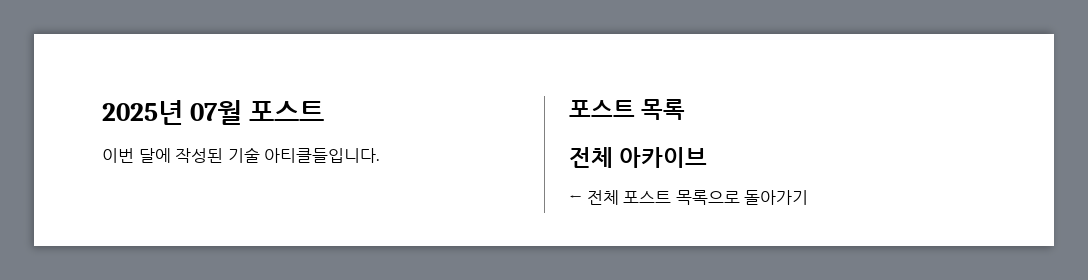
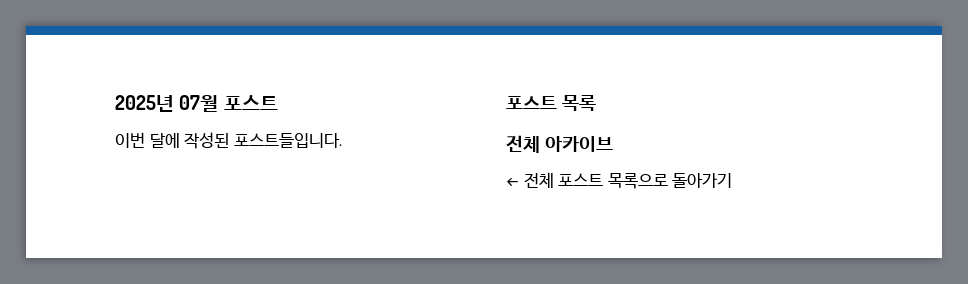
- 이번 달에 작성된 기술 아티클들입니다.
+ 이번 달에 작성된 포스트들입니다.

